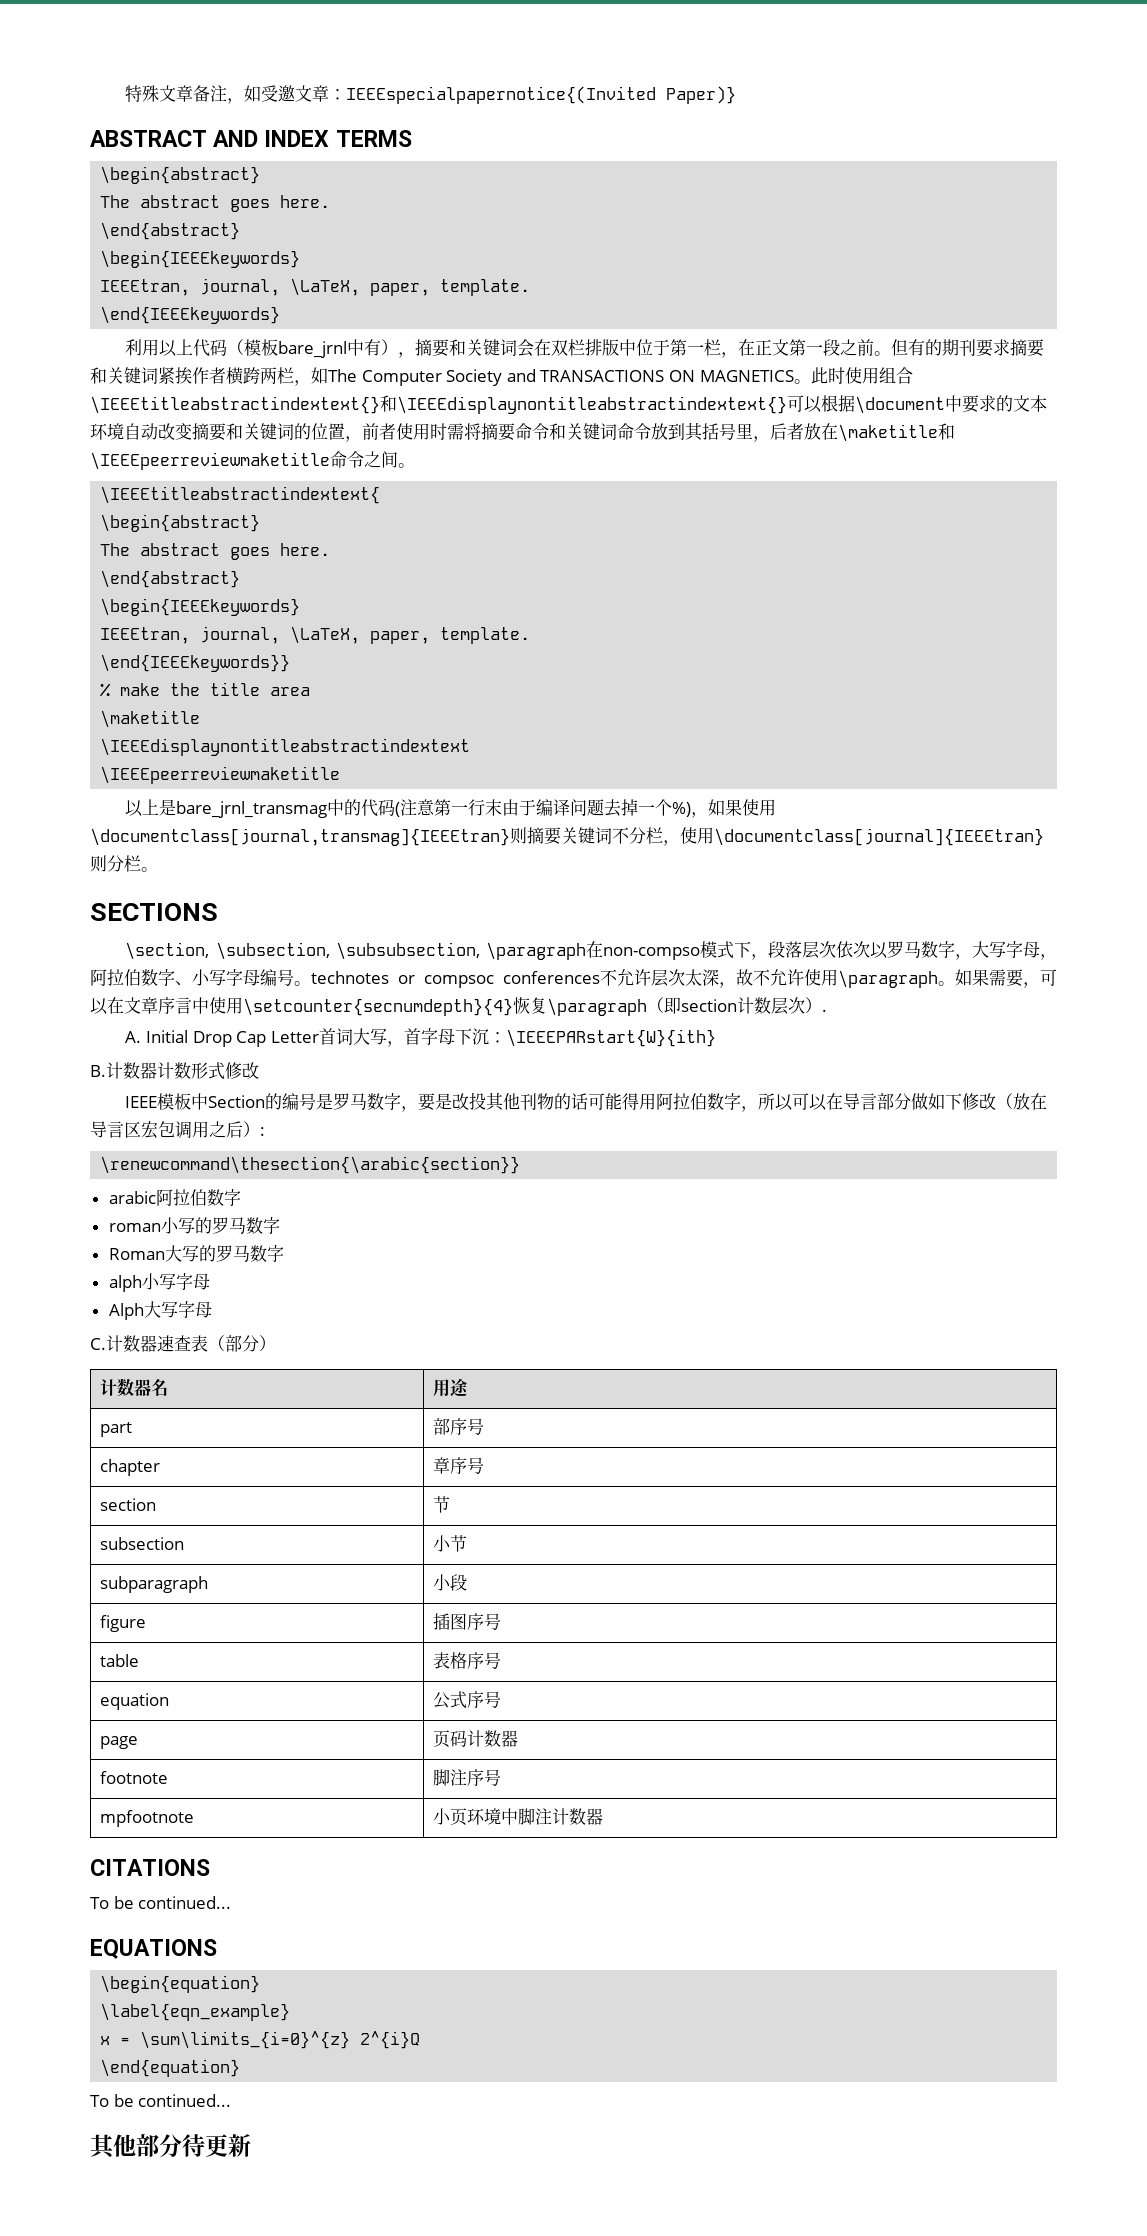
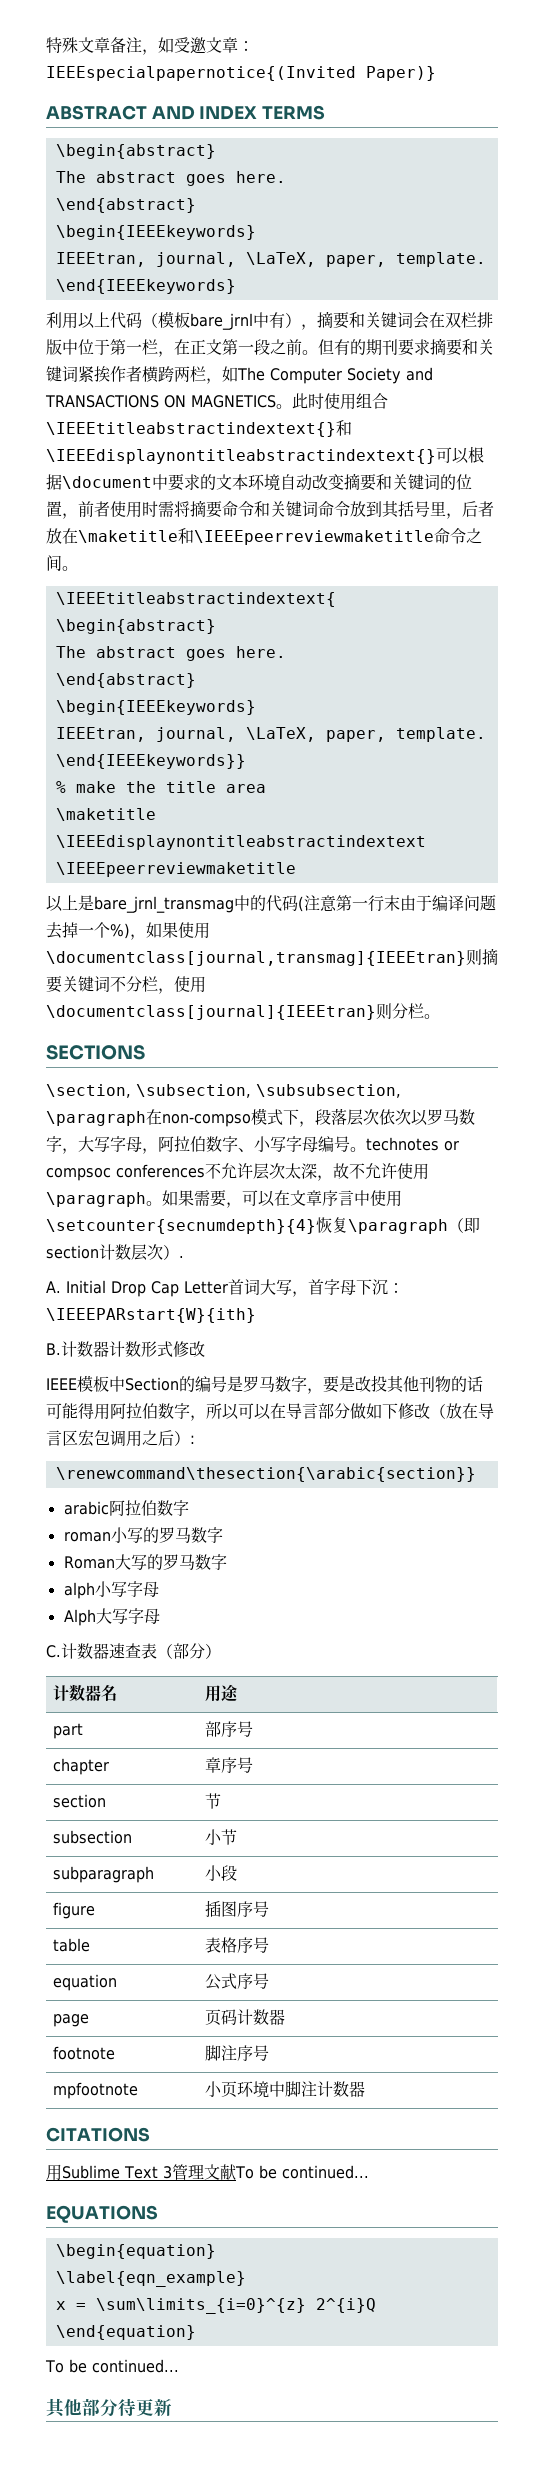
  CITATIONS
- To be continued...
+ 用Sublime Text 3管理文献To be continued...

